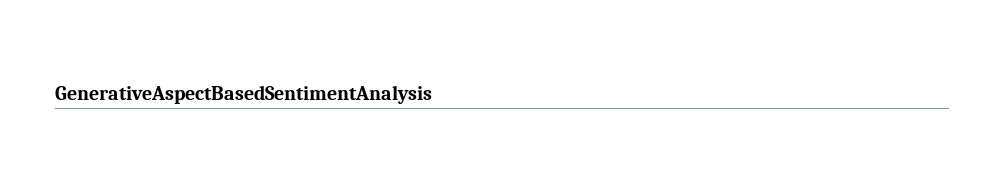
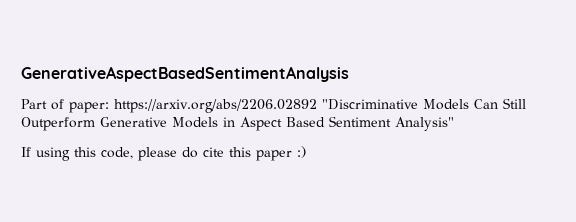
+ Part of paper: https://arxiv.org/abs/2206.02892 "Discriminative Models Can Still Outperform Generative Models in Aspect Based Sentiment Analysis"
+ If using this code, please do cite this paper :)

